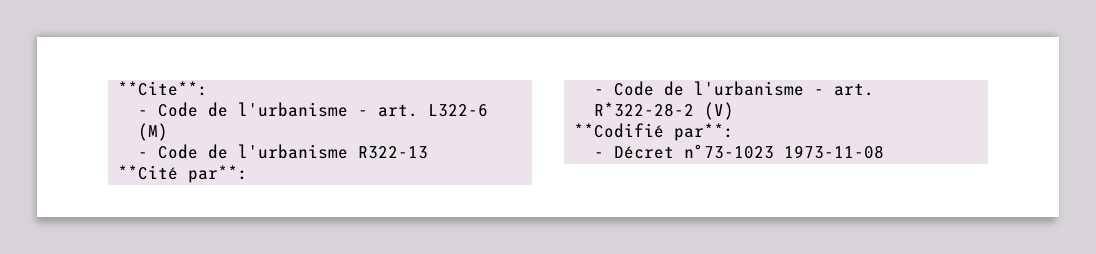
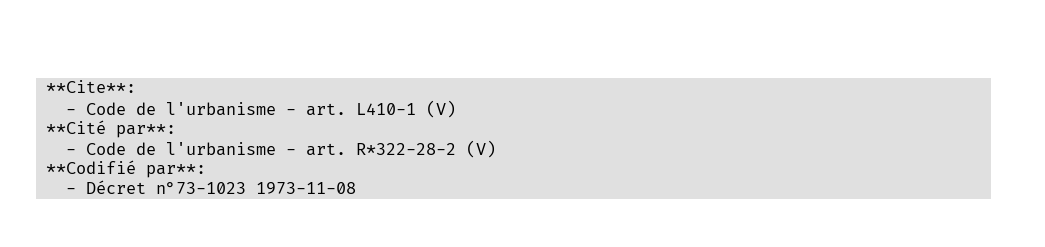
- - Code de l'urbanisme - art. L322-6 (M)
- - Code de l'urbanisme R322-13
+ - Code de l'urbanisme - art. L410-1 (V)

